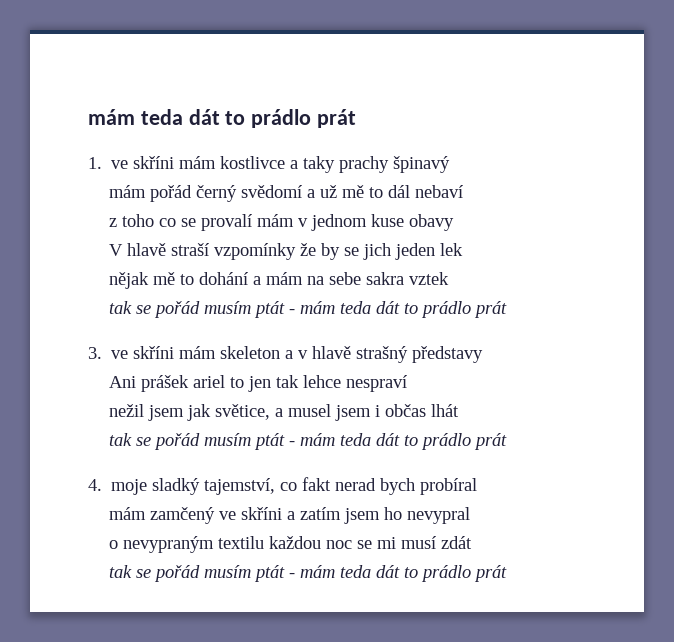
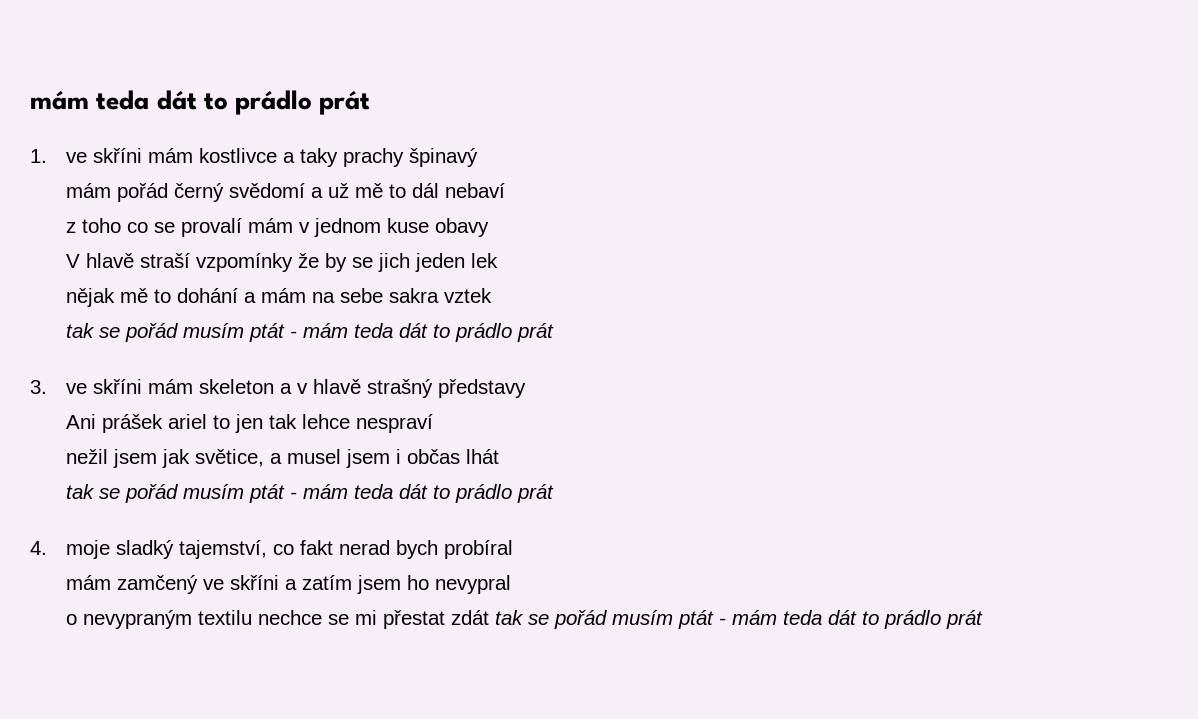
- o nevypraným textilu každou noc se mi musí zdát
- tak se pořád musím ptát - mám teda dát to prádlo prát
+ o nevypraným textilu nechce se mi přestat zdát tak se pořád musím ptát - mám teda dát to prádlo prát

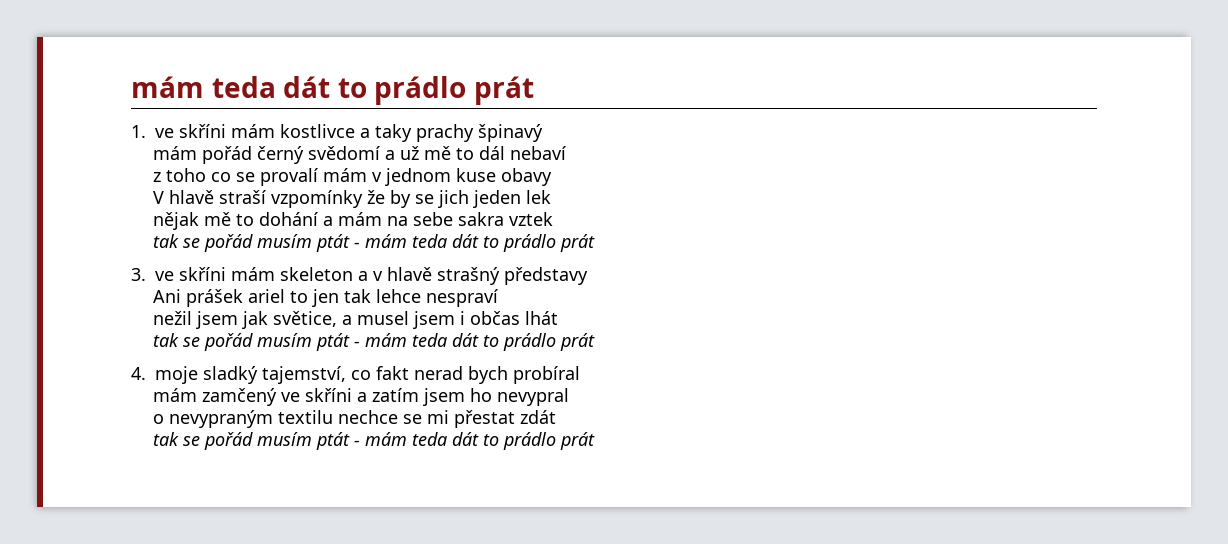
- o nevypraným textilu nechce se mi přestat zdát tak se pořád musím ptát - mám teda dát to prádlo prát
+ o nevypraným textilu nechce se mi přestat zdát
+ tak se pořád musím ptát - mám teda dát to prádlo prát

